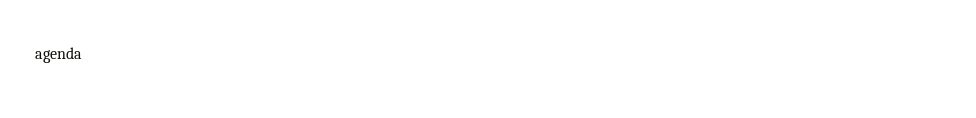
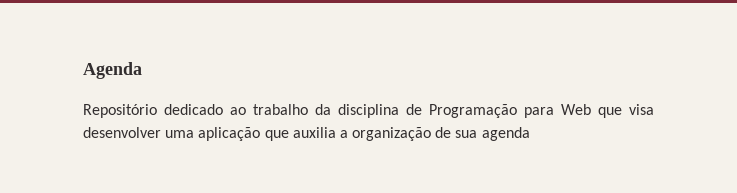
- agenda
+ Agenda
+ Repositório dedicado ao trabalho da disciplina de Programação para Web que visa desenvolver uma aplicação que auxilia a organização de sua agenda

